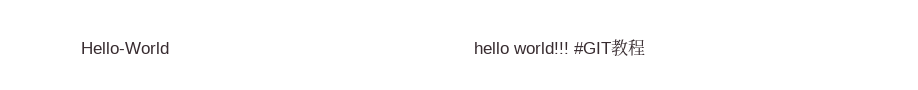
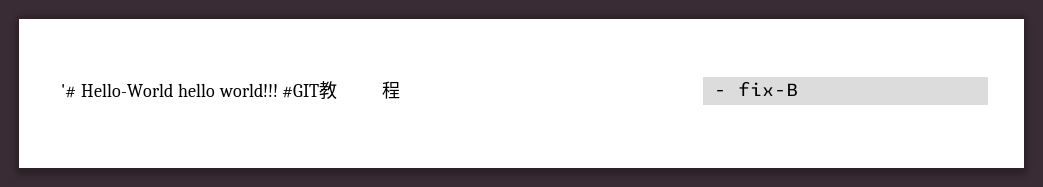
- Hello-World
- hello world!!!
+ '# Hello-World hello world!!!
+ - fix-B

